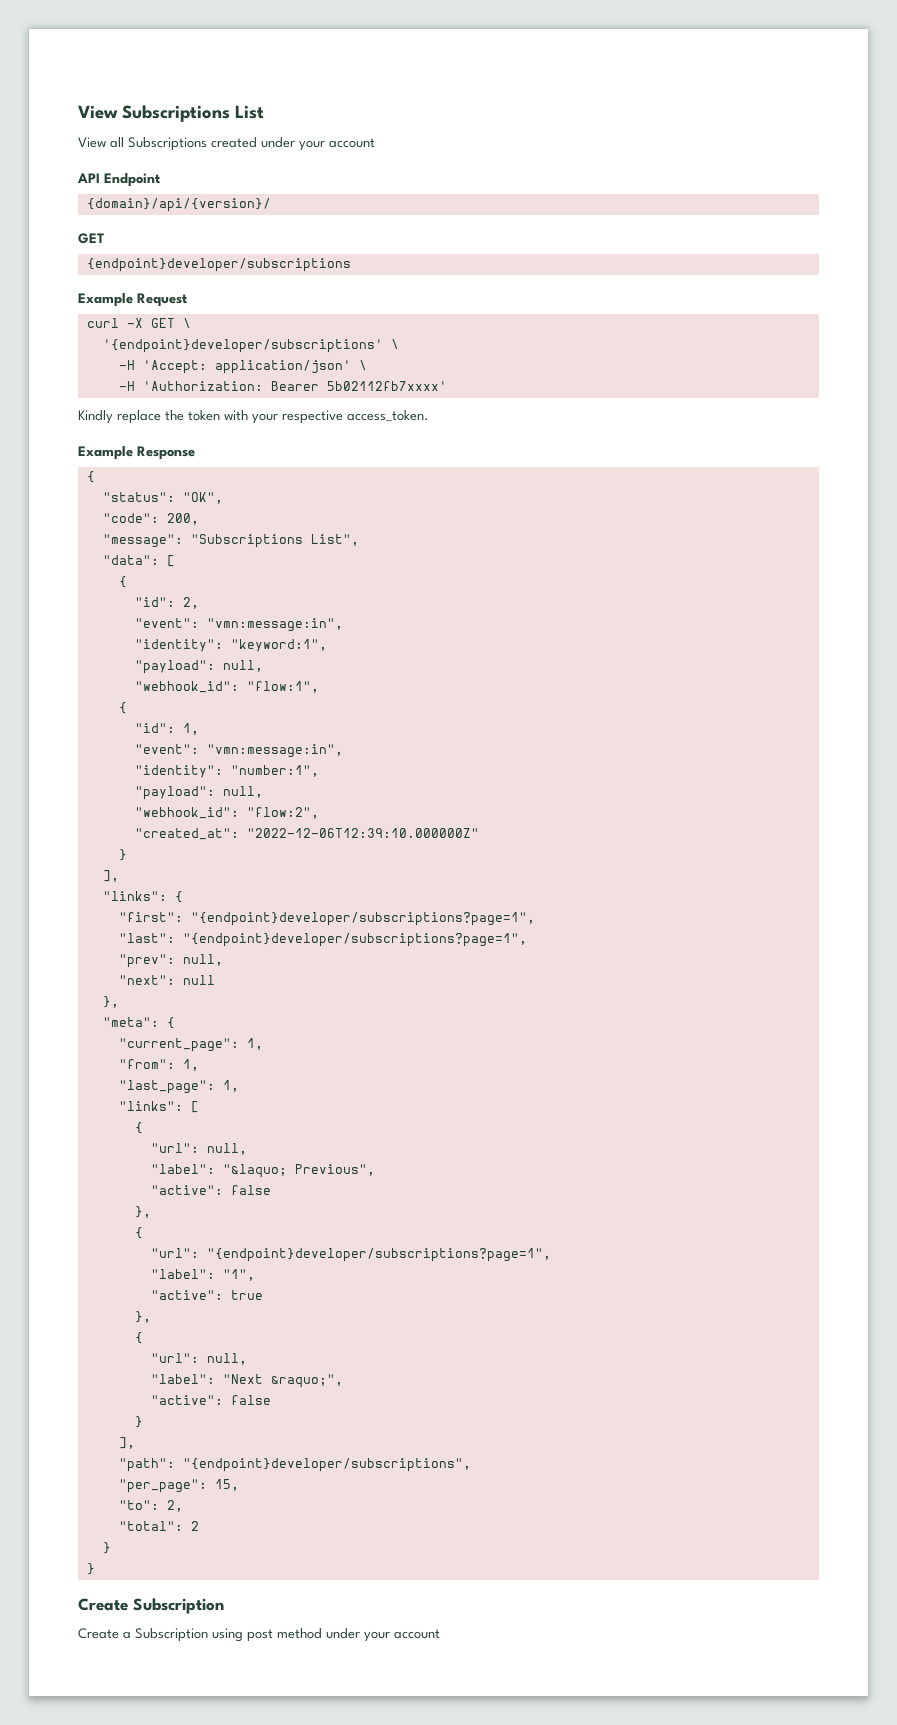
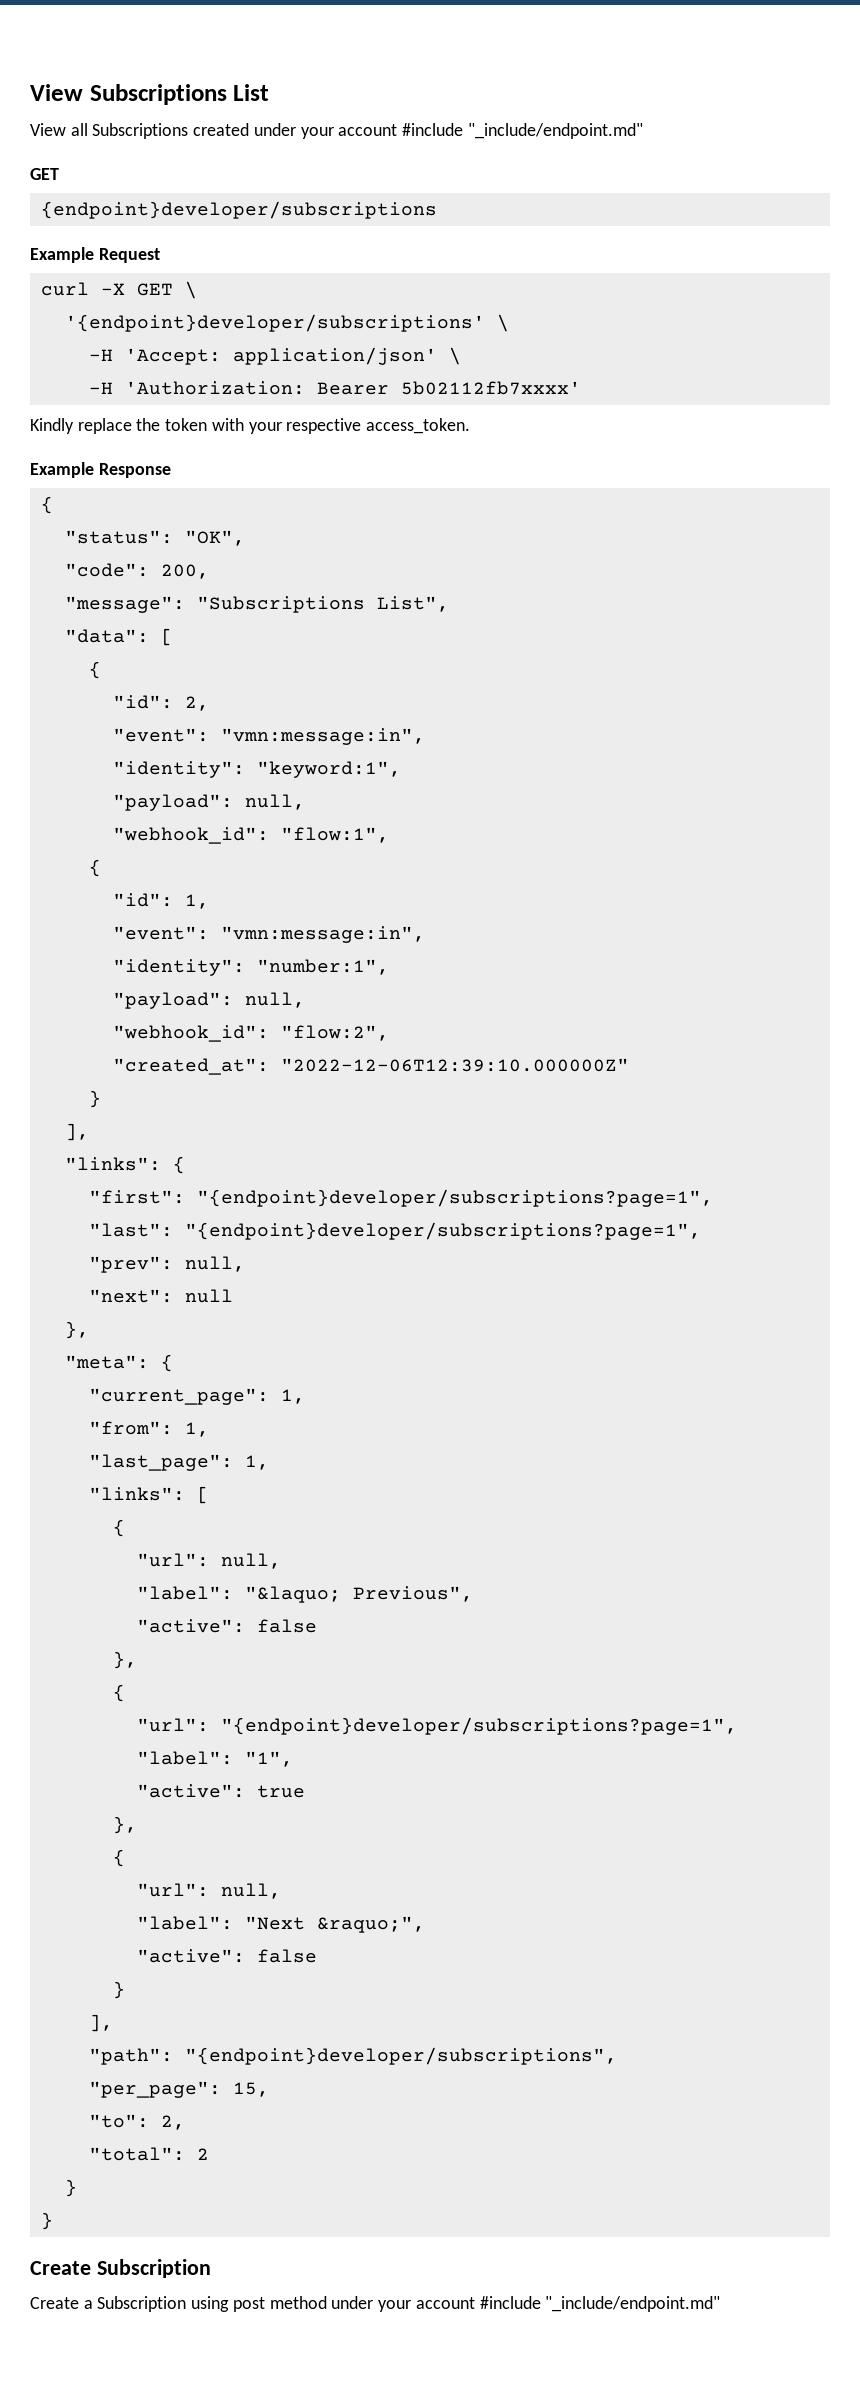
- View all Subscriptions created under your account
- API Endpoint
- {domain}/api/{version}/
+ View all Subscriptions created under your account #include "_include/endpoint.md"
- Create a Subscription using post method under your account
+ Create a Subscription using post method under your account #include "_include/endpoint.md"

